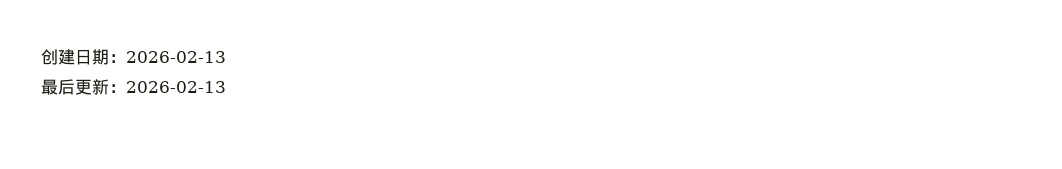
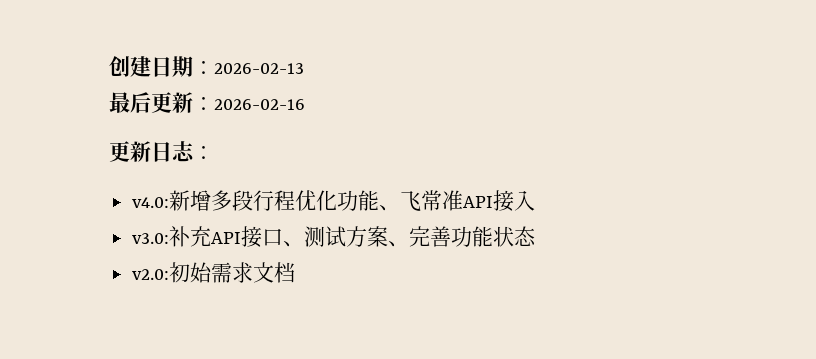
- 最后更新：2026-02-13
+ 最后更新：2026-02-16
+ 更新日志：
+ v4.0:新增多段行程优化功能、飞常准API接入
+ v3.0:补充API接口、测试方案、完善功能状态
+ v2.0:初始需求文档

